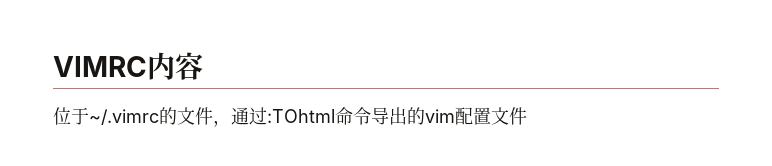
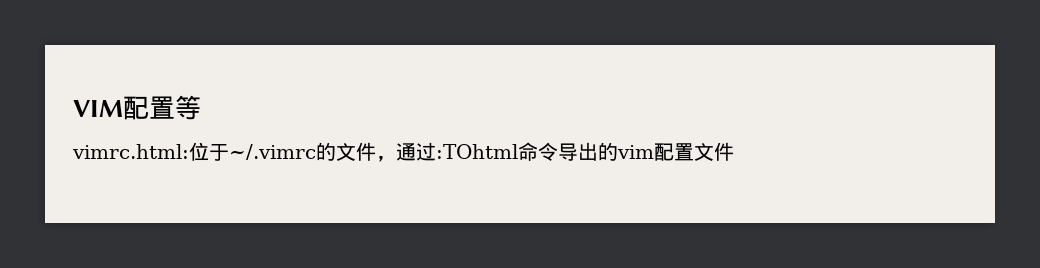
- VIMRC内容
- 位于~/.vimrc的文件，通过:TOhtml命令导出的vim配置文件
+ VIM配置等
+ vimrc.html:位于~/.vimrc的文件，通过:TOhtml命令导出的vim配置文件

